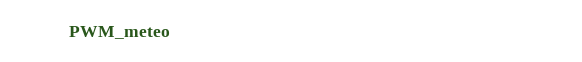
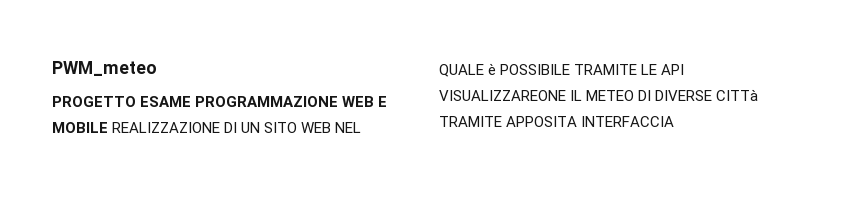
+ PROGETTO ESAME PROGRAMMAZIONE WEB E MOBILE REALIZZAZIONE DI UN SITO WEB NEL QUALE è POSSIBILE TRAMITE LE API VISUALIZZAREONE IL METEO DI DIVERSE CITTà TRAMITE APPOSITA INTERFACCIA

